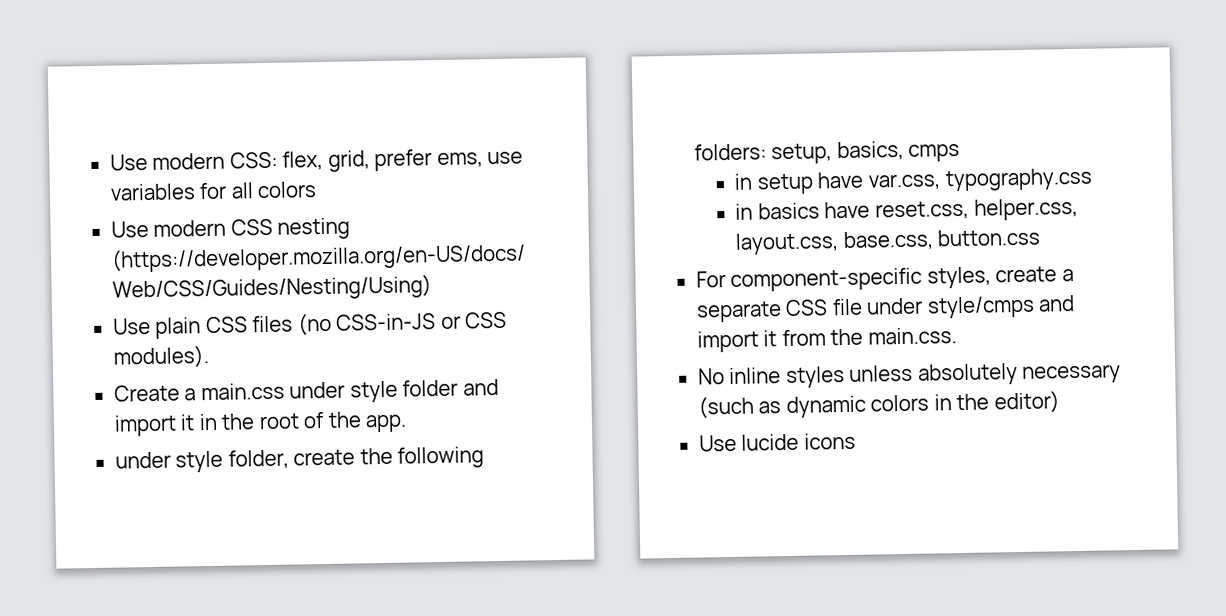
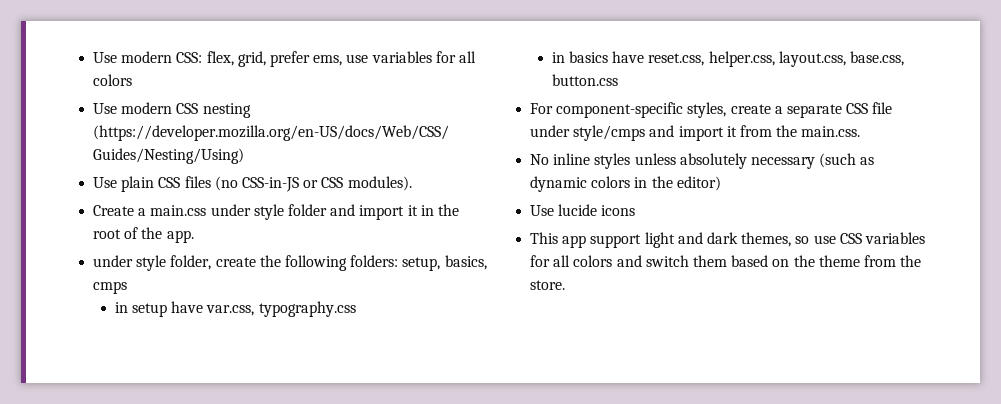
+ This app support light and dark themes, so use CSS variables for all colors and switch them based on the theme from the store.

